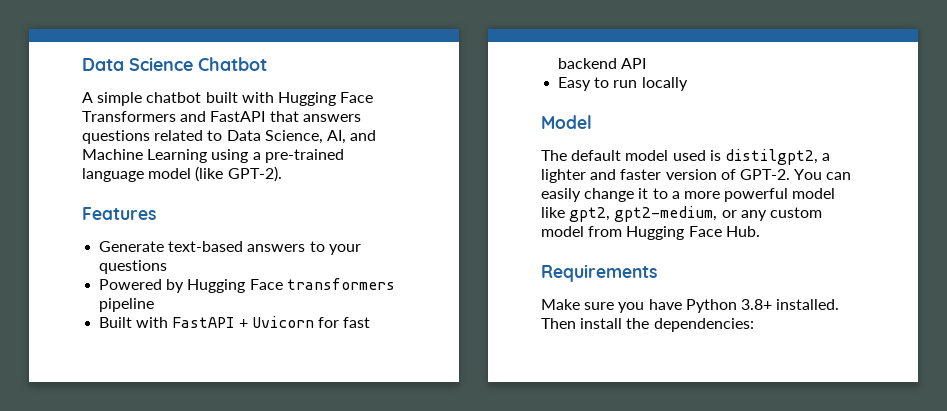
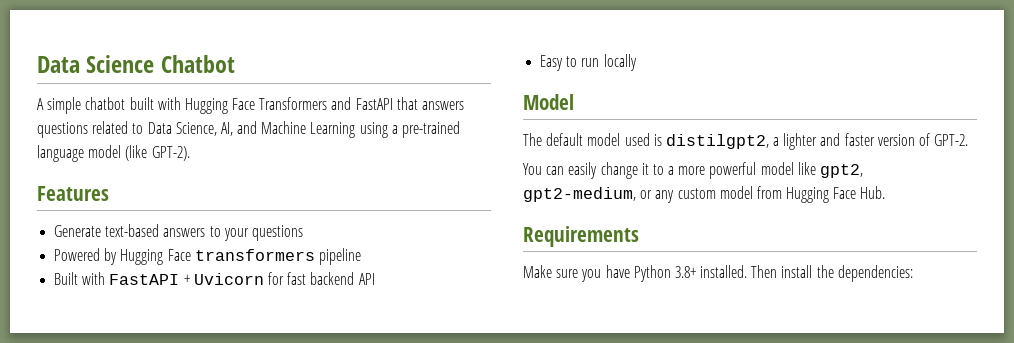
- The default model used is distilgpt2, a lighter and faster version of GPT-2. You can easily change it to a more powerful model like gpt2, gpt2-medium, or any custom model from Hugging Face Hub.
+ The default model used is distilgpt2, a lighter and faster version of GPT-2.
+ You can easily change it to a more powerful model like gpt2, gpt2-medium, or any custom model from Hugging Face Hub.

